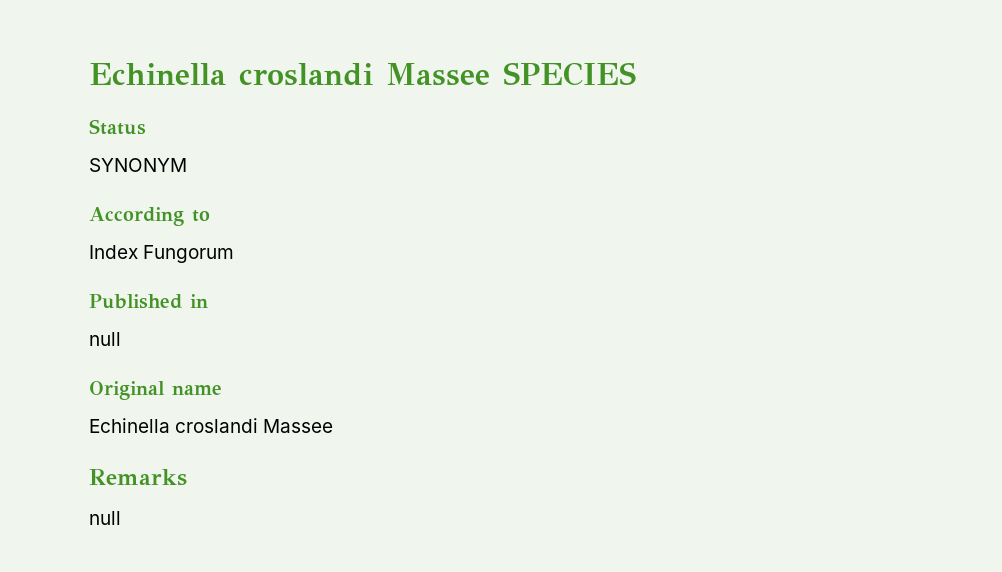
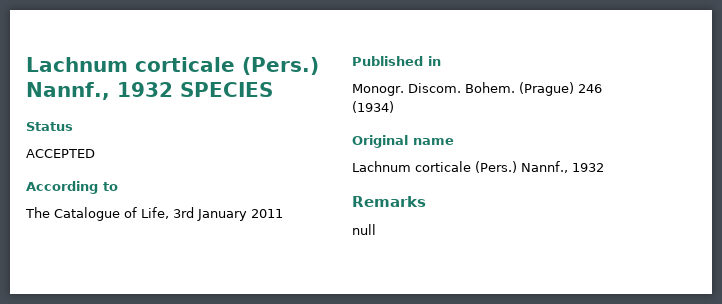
- Echinella croslandi Massee SPECIES
+ Lachnum corticale (Pers.) Nannf., 1932 SPECIES
- SYNONYM
+ ACCEPTED
- Index Fungorum
+ The Catalogue of Life, 3rd January 2011
  Published in
- null
+ Monogr. Discom. Bohem. (Prague) 246 (1934)
  Original name
- Echinella croslandi Massee
+ Lachnum corticale (Pers.) Nannf., 1932

